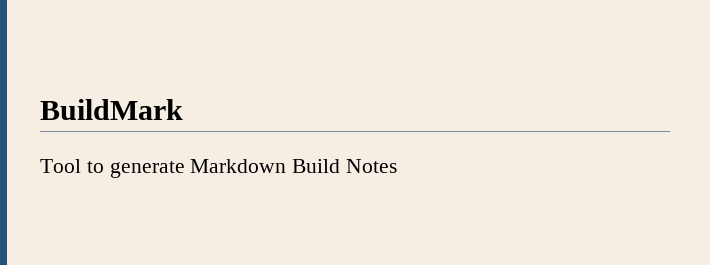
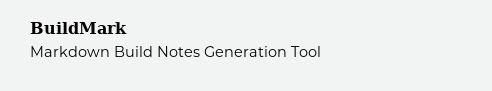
- Tool to generate Markdown Build Notes
+ Markdown Build Notes Generation Tool

